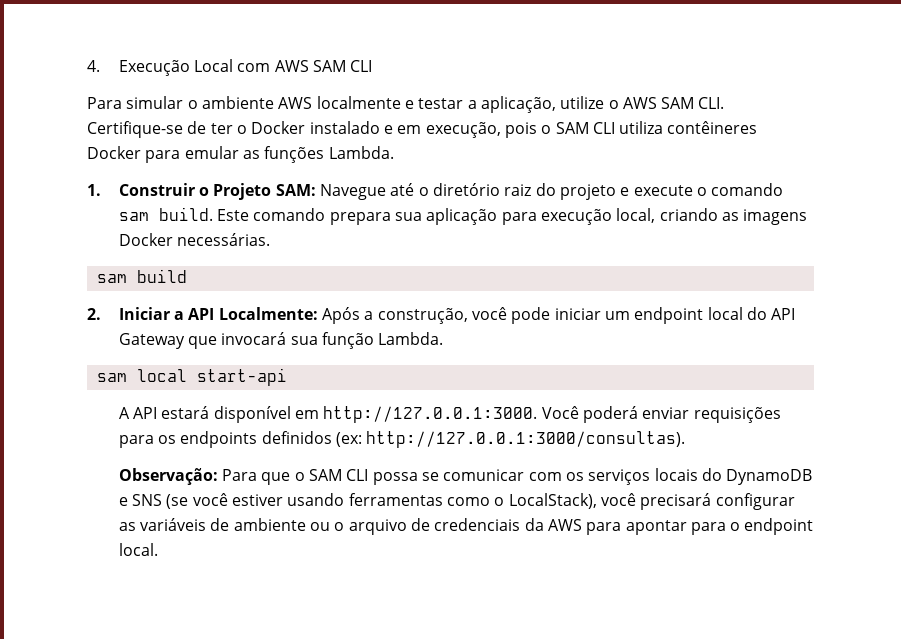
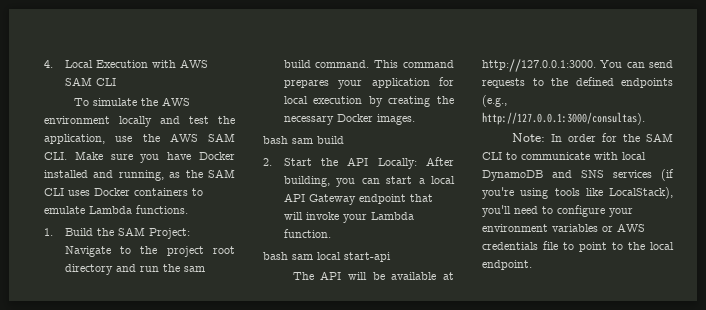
- 4. Execução Local com AWS SAM CLI
+ 4. Local Execution with AWS SAM CLI
- Para simular o ambiente AWS localmente e testar a aplicação, utilize o AWS SAM CLI. Certifique-se de ter o Docker instalado e em execução, pois o SAM CLI utiliza contêineres Docker para emular as funções Lambda.
- 1. Construir o Projeto SAM: Navegue até o diretório raiz do projeto e execute o comando sam build. Este comando prepara sua aplicação para execução local, criando as imagens Docker necessárias.
- sam build
- 2. Iniciar a API Localmente: Após a construção, você pode iniciar um endpoint local do API Gateway que invocará sua função Lambda.
- sam local start-api
- A API estará disponível em http://127.0.0.1:3000. Você poderá enviar requisições para os endpoints definidos (ex: http://127.0.0.1:3000/consultas).
- Observação: Para que o SAM CLI possa se comunicar com os serviços locais do DynamoDB e SNS (se você estiver usando ferramentas como o LocalStack), você precisará configurar as variáveis de ambiente ou o arquivo de credenciais da AWS para apontar para o endpoint local.
+ To simulate the AWS environment locally and test the application, use the AWS SAM CLI. Make sure you have Docker installed and running, as the SAM CLI uses Docker containers to emulate Lambda functions.
+ 1. Build the SAM Project: Navigate to the project root directory and run the sam build command. This command prepares your application for local execution by creating the necessary Docker images.
+ bash sam build
+ 2. Start the API Locally: After building, you can start a local API Gateway endpoint that will invoke your Lambda function.
+ bash sam local start-api
+ The API will be available at http://127.0.0.1:3000. You can send requests to the defined endpoints (e.g., http://127.0.0.1:3000/consultas).
+ Note: In order for the SAM CLI to communicate with local DynamoDB and SNS services (if you're using tools like LocalStack), you'll need to configure your environment variables or AWS credentials file to point to the local endpoint.

